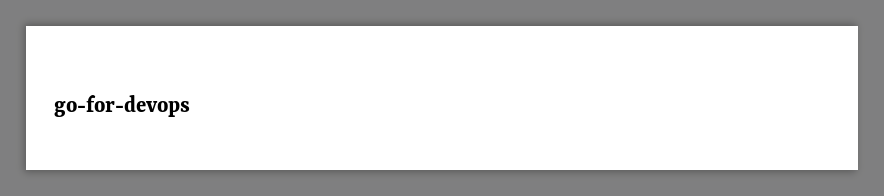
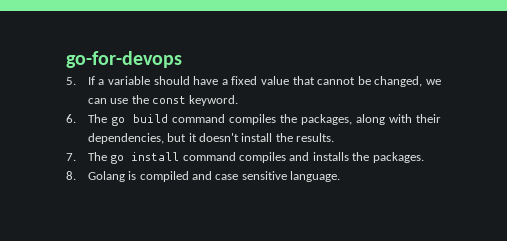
+ 5. If a variable should have a fixed value that cannot be changed, we can use the const keyword.
+ 6. The go build command compiles the packages, along with their dependencies, but it doesn't install the results.
+ 7. The go install command compiles and installs the packages.
+ 8. Golang is compiled and case sensitive language.

